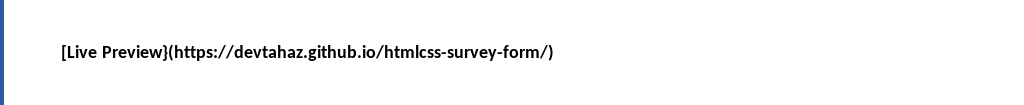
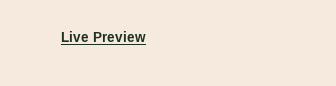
- [Live Preview}(https://devtahaz.github.io/htmlcss-survey-form/)
+ Live Preview

